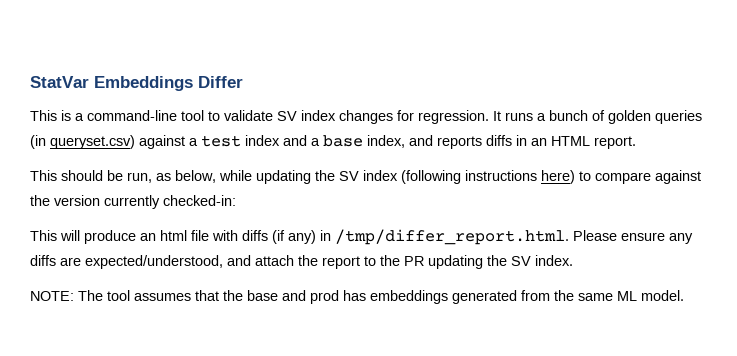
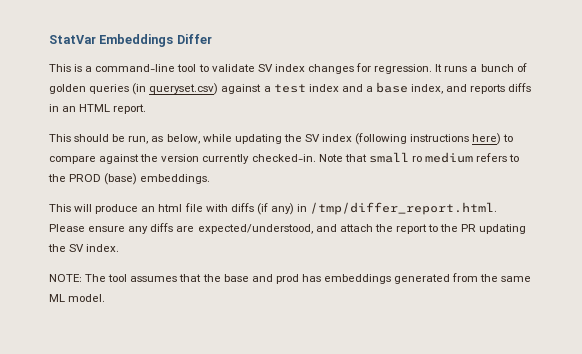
- This should be run, as below, while updating the SV index (following instructions here) to compare against the version currently checked-in:
+ This should be run, as below, while updating the SV index (following instructions here) to compare against the version currently checked-in. Note that small ro medium refers to the PROD (base) embeddings.

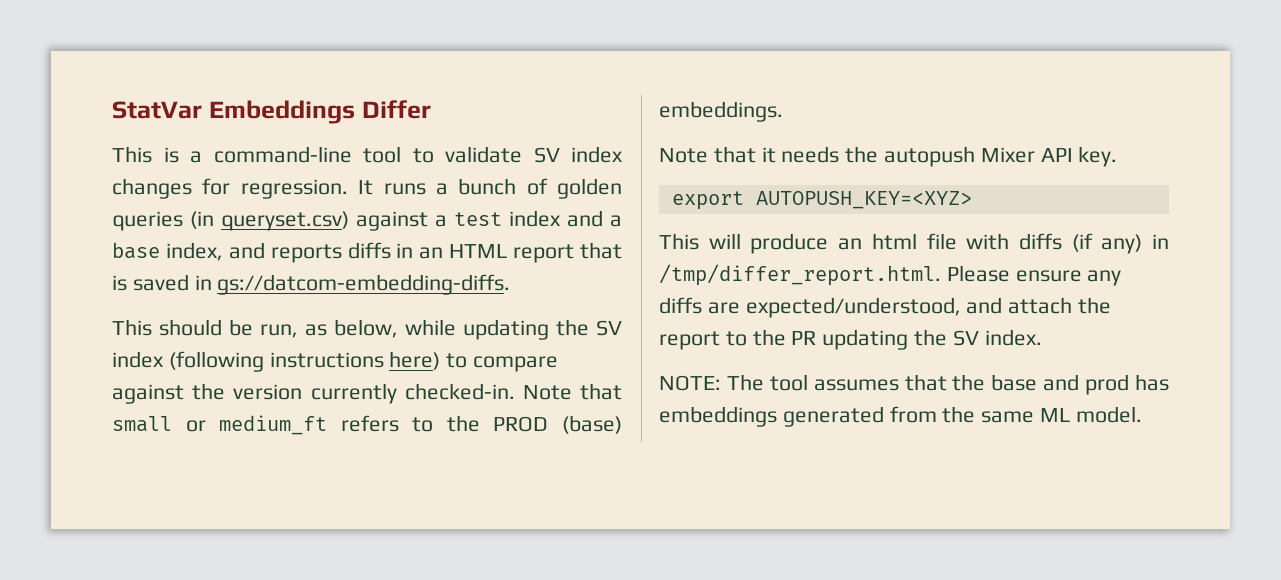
- It runs a bunch of golden queries (in queryset.csv) against a test index and a base index, and reports diffs in an HTML report.
+ It runs a bunch of golden queries (in queryset.csv) against a test index and a base index, and reports diffs in an HTML report that is saved in gs://datcom-embedding-diffs.
- Note that small ro medium refers to the PROD (base) embeddings.
+ Note that small or medium_ft refers to the PROD (base) embeddings.
+ Note that it needs the autopush Mixer API key.
+ export AUTOPUSH_KEY=<XYZ>

